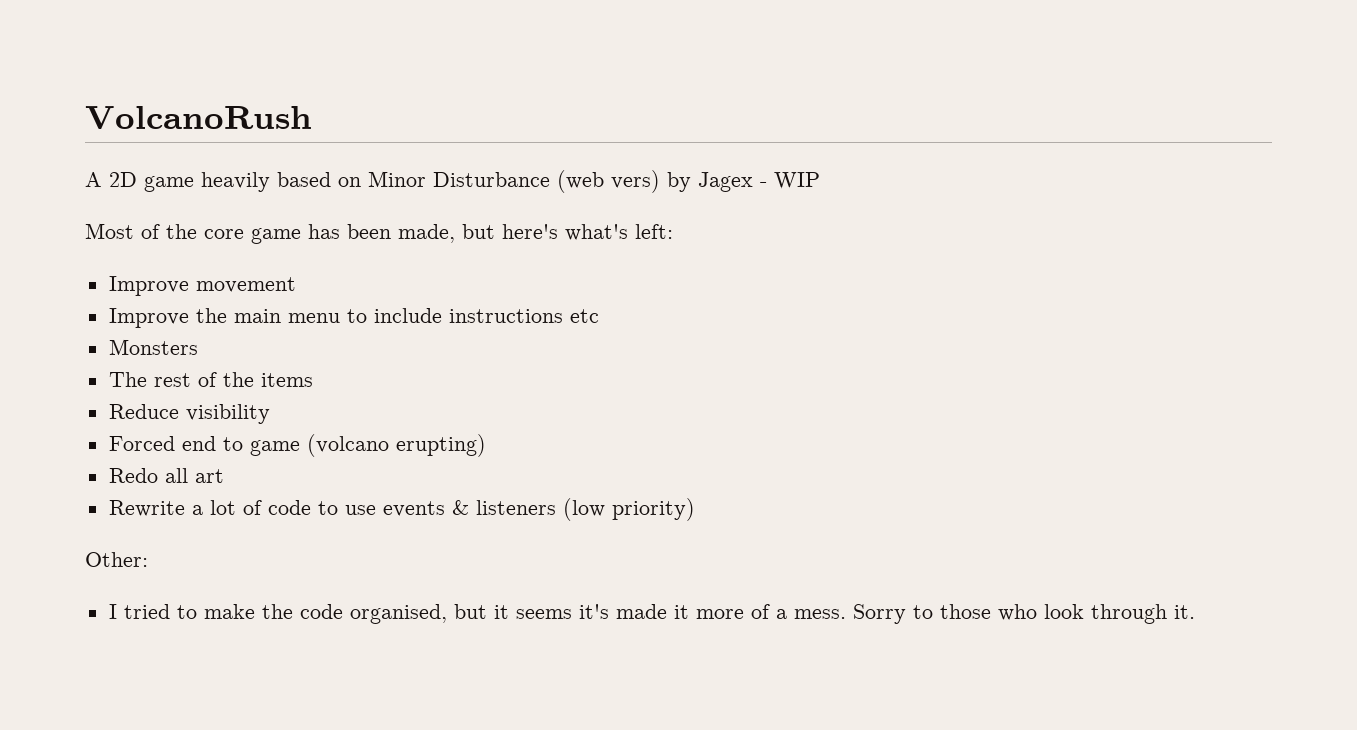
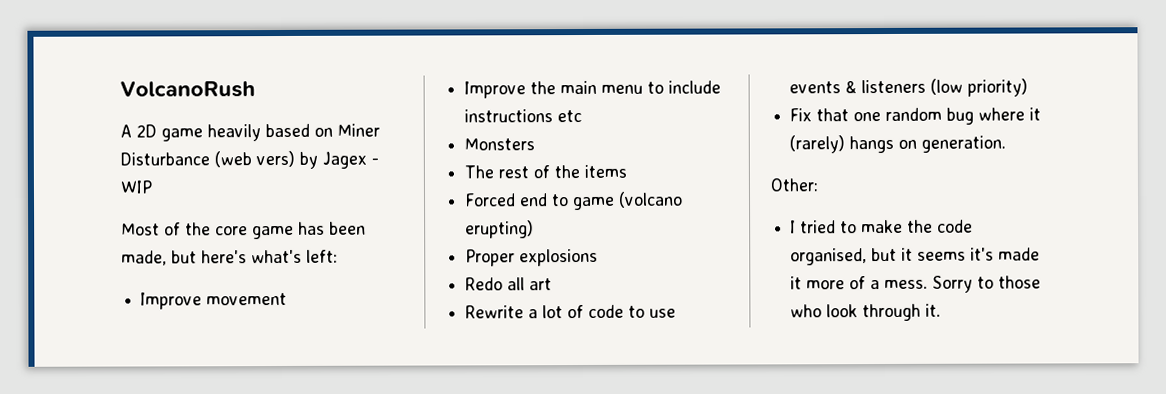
- A 2D game heavily based on Minor Disturbance (web vers) by Jagex - WIP
+ A 2D game heavily based on Miner Disturbance (web vers) by Jagex - WIP
- Reduce visibility
+ Proper explosions
+ Fix that one random bug where it (rarely) hangs on generation.

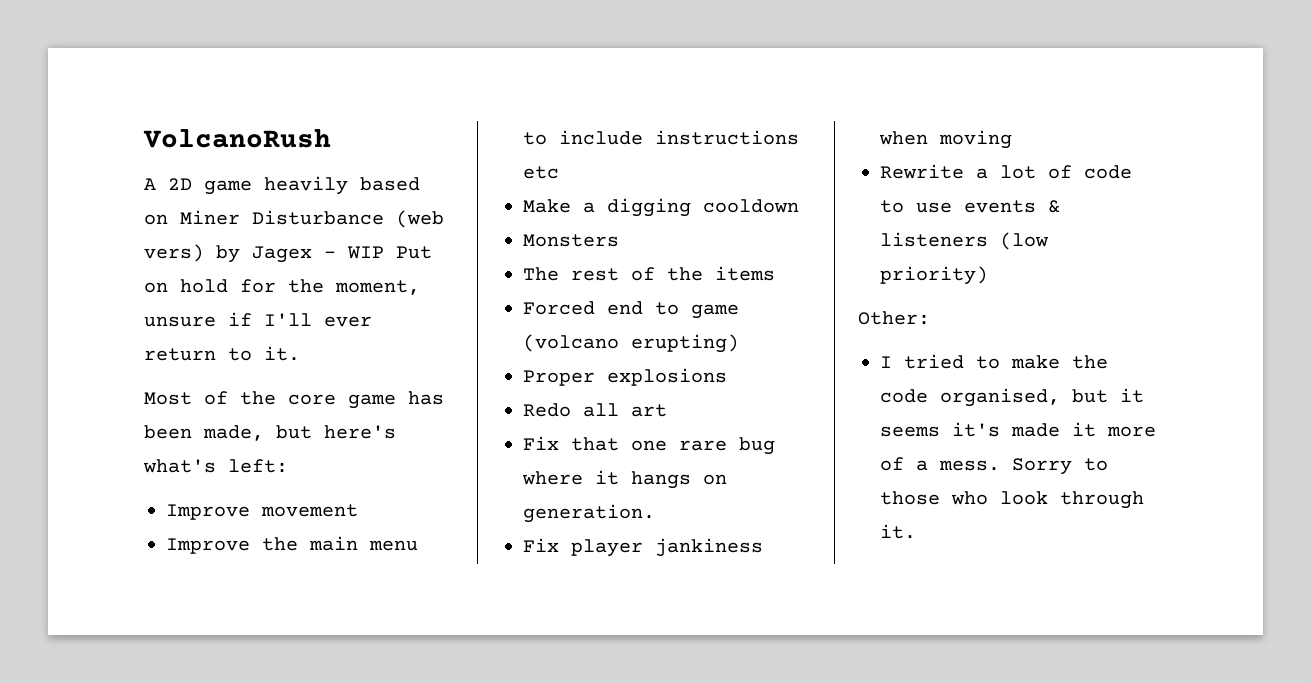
- A 2D game heavily based on Miner Disturbance (web vers) by Jagex - WIP
+ A 2D game heavily based on Miner Disturbance (web vers) by Jagex - WIP Put on hold for the moment, unsure if I'll ever return to it.
+ Make a digging cooldown
+ Fix that one rare bug where it hangs on generation.
+ Fix player jankiness when moving
- Fix that one random bug where it (rarely) hangs on generation.

